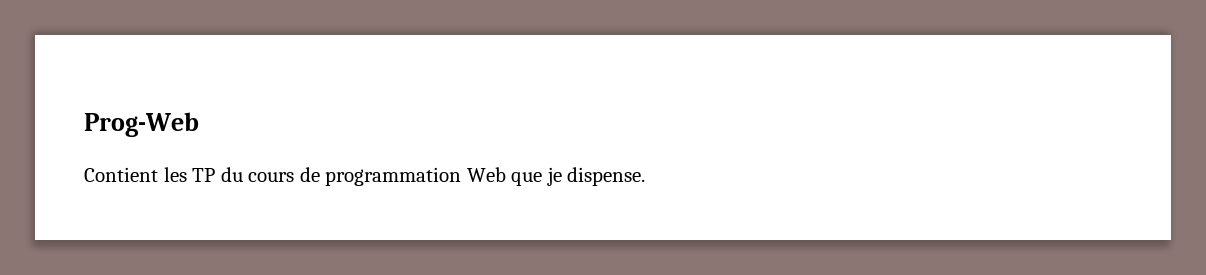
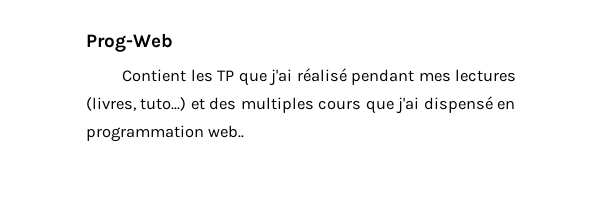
- Contient les TP du cours de programmation Web que je dispense.
+ Contient les TP que j'ai réalisé pendant mes lectures (livres, tuto...) et des multiples cours que j'ai dispensé en programmation web..

